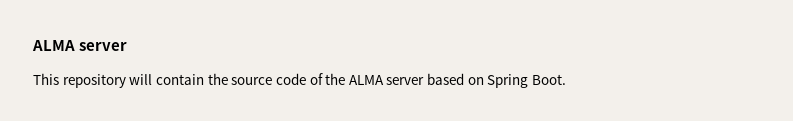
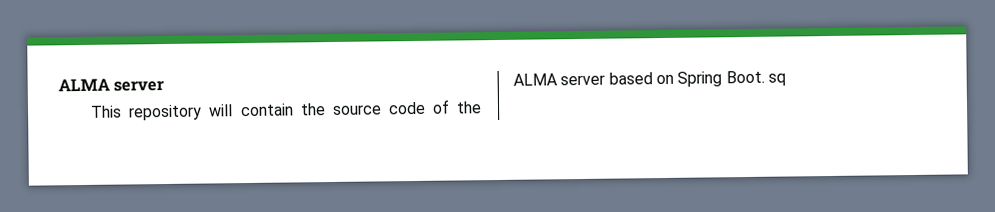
- This repository will contain the source code of the ALMA server based on Spring Boot.
+ This repository will contain the source code of the ALMA server based on Spring Boot. sq

